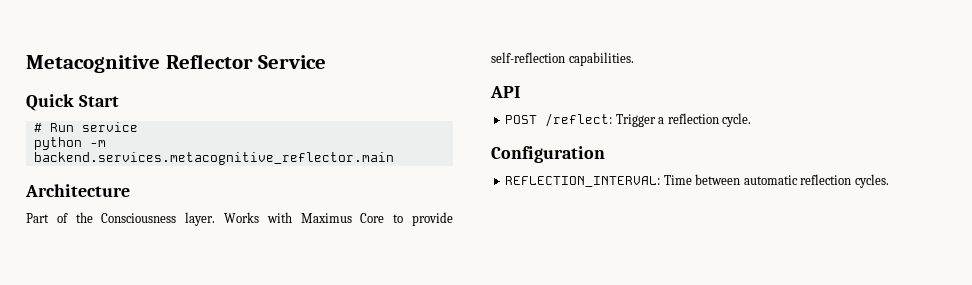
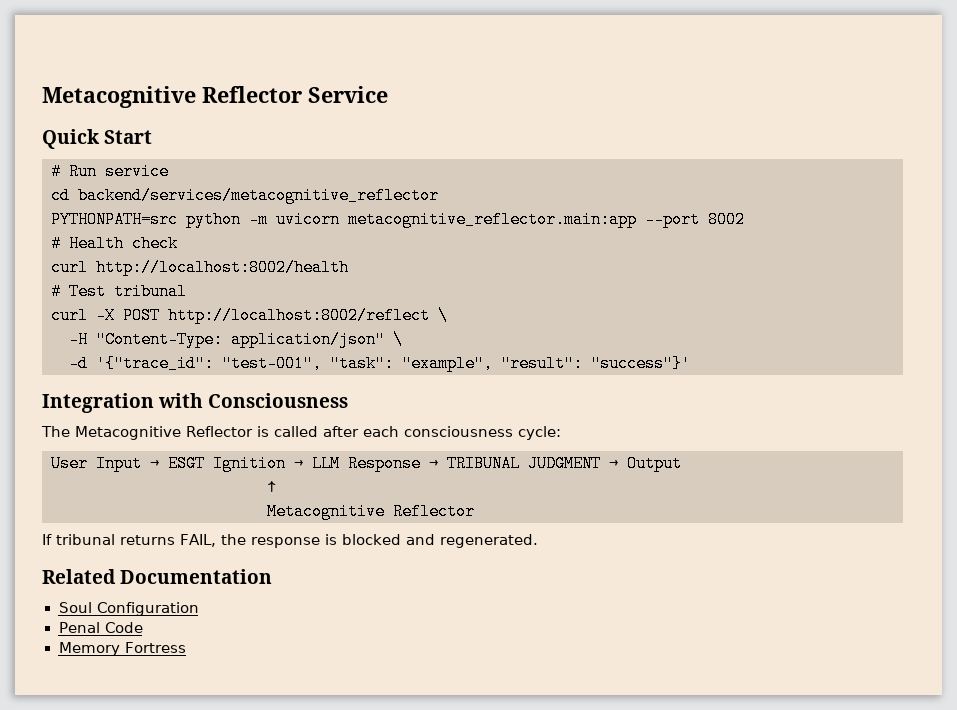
- python -m backend.services.metacognitive_reflector.main
- Architecture
- Part of the Consciousness layer. Works with Maximus Core to provide self-reflection capabilities.
- API
- POST /reflect: Trigger a reflection cycle.
- Configuration
- REFLECTION_INTERVAL: Time between automatic reflection cycles.
+ cd backend/services/metacognitive_reflector
+ PYTHONPATH=src python -m uvicorn metacognitive_reflector.main:app --port 8002
+ # Health check
+ curl http://localhost:8002/health
+ # Test tribunal
+ curl -X POST http://localhost:8002/reflect \
+ -H "Content-Type: application/json" \
+ -d '{"trace_id": "test-001", "task": "example", "result": "success"}'
+ Integration with Consciousness
+ The Metacognitive Reflector is called after each consciousness cycle:
+ User Input → ESGT Ignition → LLM Response → TRIBUNAL JUDGMENT → Output
+ ↑
+ Metacognitive Reflector
+ If tribunal returns FAIL, the response is blocked and regenerated.
+ Related Documentation
+ Soul Configuration
+ Penal Code
+ Memory Fortress

